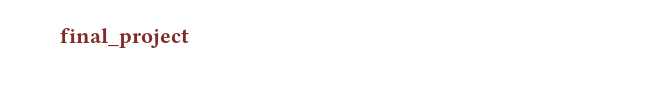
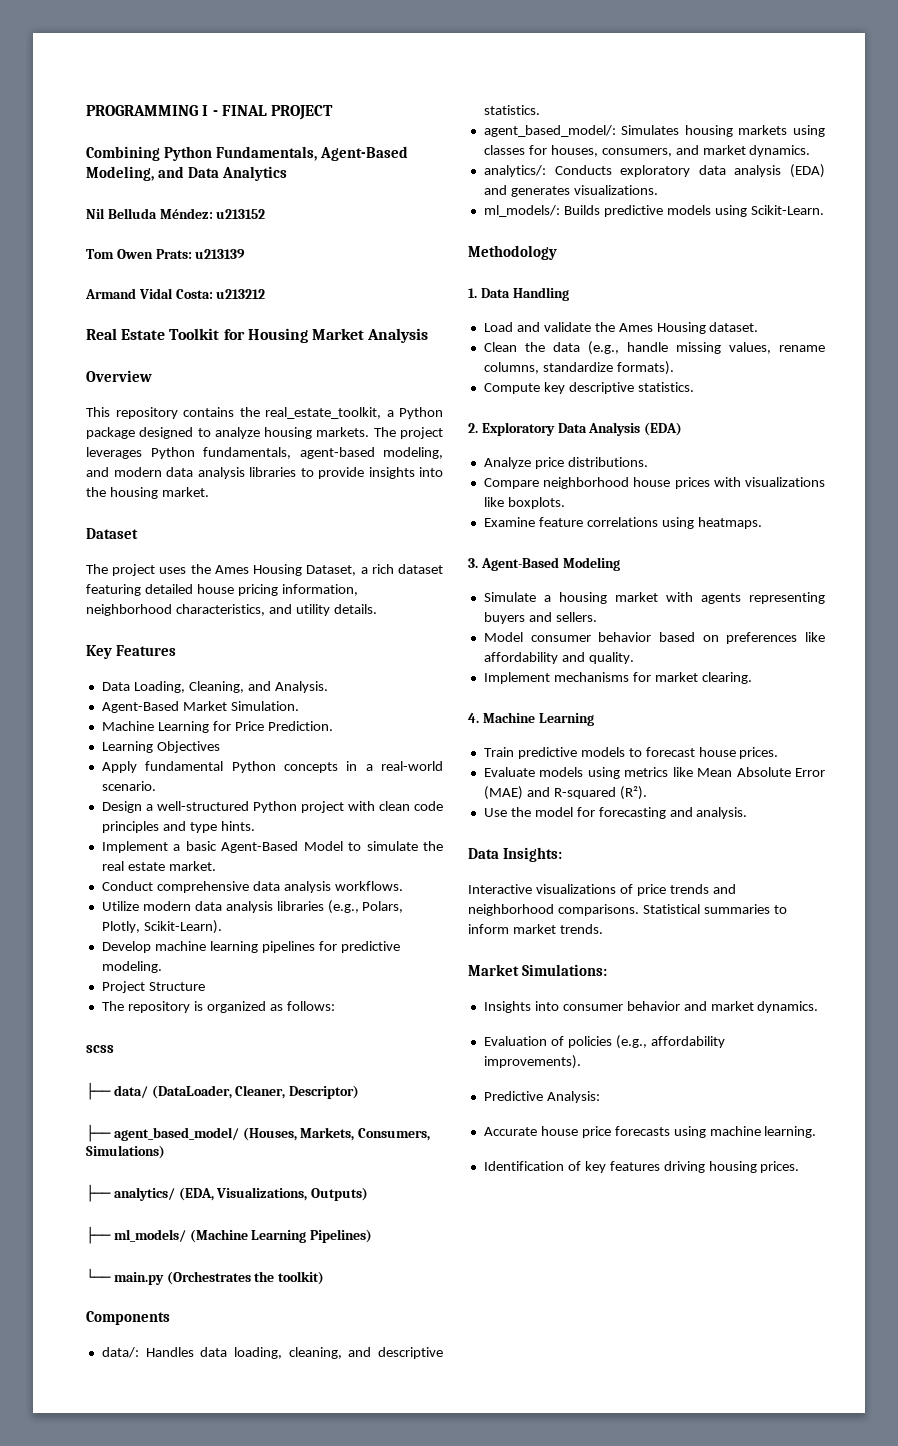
- final_project
+ PROGRAMMING I - FINAL PROJECT
+ Combining Python Fundamentals, Agent-Based Modeling, and Data Analytics
+ Nil Belluda Méndez: u213152
+ Tom Owen Prats: u213139
+ Armand Vidal Costa: u213212
+ Real Estate Toolkit for Housing Market Analysis
+ Overview
+ This repository contains the real_estate_toolkit, a Python package designed to analyze housing markets. The project leverages Python fundamentals, agent-based modeling, and modern data analysis libraries to provide insights into the housing market.
+ Dataset
+ The project uses the Ames Housing Dataset, a rich dataset featuring detailed house pricing information, neighborhood characteristics, and utility details.
+ Key Features
+ Data Loading, Cleaning, and Analysis.
+ Agent-Based Market Simulation.
+ Machine Learning for Price Prediction.
+ Learning Objectives
+ Apply fundamental Python concepts in a real-world scenario.
+ Design a well-structured Python project with clean code principles and type hints.
+ Implement a basic Agent-Based Model to simulate the real estate market.
+ Conduct comprehensive data analysis workflows.
+ Utilize modern data analysis libraries (e.g., Polars, Plotly, Scikit-Learn).
+ Develop machine learning pipelines for predictive modeling.
+ Project Structure
+ The repository is organized as follows:
+ scss
+ ├── data/ (DataLoader, Cleaner, Descriptor)
+ ├── agent_based_model/ (Houses, Markets, Consumers, Simulations)
+ ├── analytics/ (EDA, Visualizations, Outputs)
+ ├── ml_models/ (Machine Learning Pipelines)
+ └── main.py (Orchestrates the toolkit)
+ Components
+ data/: Handles data loading, cleaning, and descriptive statistics.
+ agent_based_model/: Simulates housing markets using classes for houses, consumers, and market dynamics.
+ analytics/: Conducts exploratory data analysis (EDA) and generates visualizations.
+ ml_models/: Builds predictive models using Scikit-Learn.
+ Methodology
+ 1. Data Handling
+ Load and validate the Ames Housing dataset.
+ Clean the data (e.g., handle missing values, rename columns, standardize formats).
+ Compute key descriptive statistics.
+ 2. Exploratory Data Analysis (EDA)
+ Analyze price distributions.
+ Compare neighborhood house prices with visualizations like boxplots.
+ Examine feature correlations using heatmaps.
+ 3. Agent-Based Modeling
+ Simulate a housing market with agents representing buyers and sellers.
+ Model consumer behavior based on preferences like affordability and quality.
+ Implement mechanisms for market clearing.
+ 4. Machine Learning
+ Train predictive models to forecast house prices.
+ Evaluate models using metrics like Mean Absolute Error (MAE) and R-squared (R²).
+ Use the model for forecasting and analysis.
+ Data Insights:
+ Interactive visualizations of price trends and neighborhood comparisons. Statistical summaries to inform market trends.
+ Market Simulations:
+ Insights into consumer behavior and market dynamics.
+ Evaluation of policies (e.g., affordability improvements).
+ Predictive Analysis:
+ Accurate house price forecasts using machine learning.
+ Identification of key features driving housing prices.

